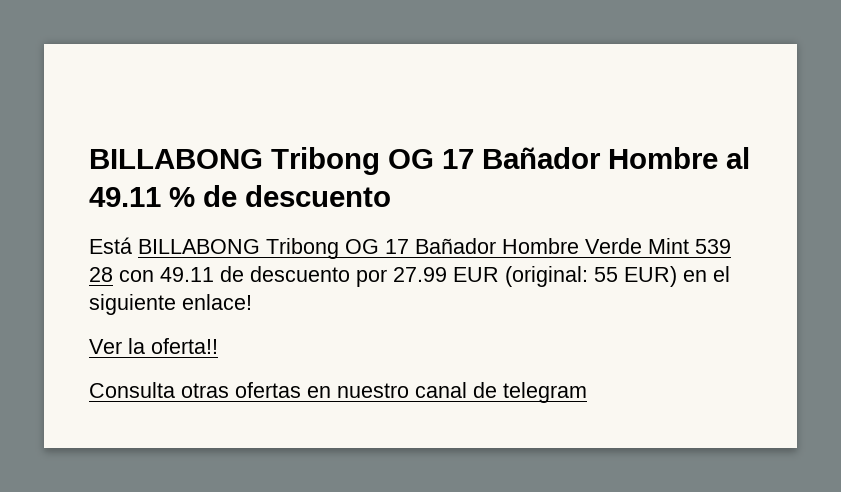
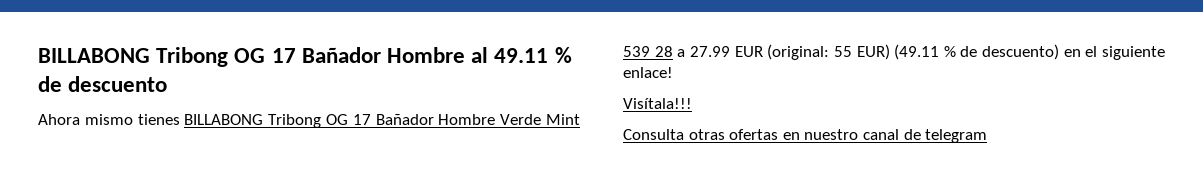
- Está BILLABONG Tribong OG 17 Bañador Hombre Verde Mint 539 28 con 49.11 de descuento por 27.99 EUR (original: 55 EUR) en el siguiente enlace!
+ Ahora mismo tienes BILLABONG Tribong OG 17 Bañador Hombre Verde Mint 539 28 a 27.99 EUR (original: 55 EUR) (49.11 % de descuento) en el siguiente enlace!
- Ver la oferta!!
+ Visítala!!!

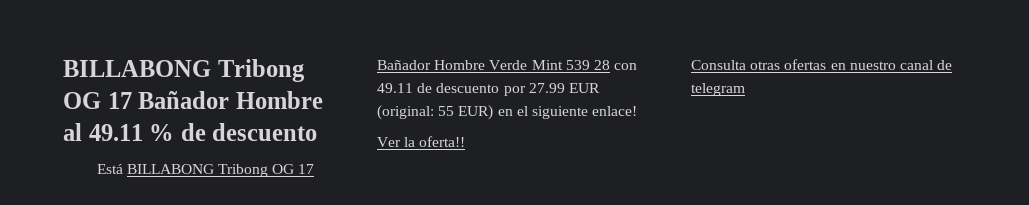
- Ahora mismo tienes BILLABONG Tribong OG 17 Bañador Hombre Verde Mint 539 28 a 27.99 EUR (original: 55 EUR) (49.11 % de descuento) en el siguiente enlace!
+ Está BILLABONG Tribong OG 17 Bañador Hombre Verde Mint 539 28 con 49.11 de descuento por 27.99 EUR (original: 55 EUR) en el siguiente enlace!
- Visítala!!!
+ Ver la oferta!!

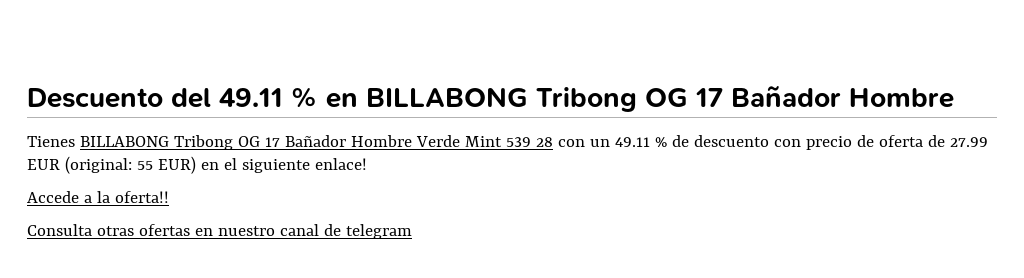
- BILLABONG Tribong OG 17 Bañador Hombre al 49.11 % de descuento
- Está BILLABONG Tribong OG 17 Bañador Hombre Verde Mint 539 28 con 49.11 de descuento por 27.99 EUR (original: 55 EUR) en el siguiente enlace!
+ Descuento del 49.11 % en BILLABONG Tribong OG 17 Bañador Hombre
+ Tienes BILLABONG Tribong OG 17 Bañador Hombre Verde Mint 539 28 con un 49.11 % de descuento con precio de oferta de 27.99 EUR (original: 55 EUR) en el siguiente enlace!
- Ver la oferta!!
+ Accede a la oferta!!

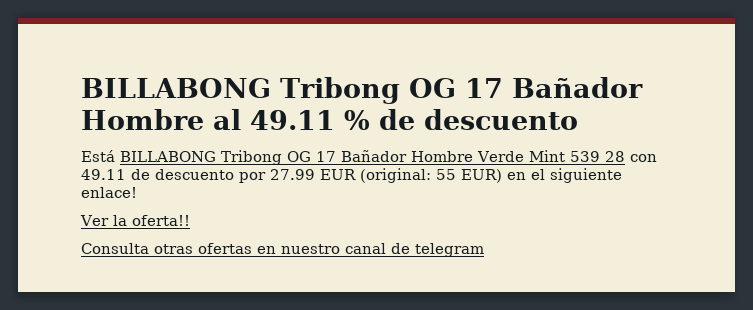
- Descuento del 49.11 % en BILLABONG Tribong OG 17 Bañador Hombre
- Tienes BILLABONG Tribong OG 17 Bañador Hombre Verde Mint 539 28 con un 49.11 % de descuento con precio de oferta de 27.99 EUR (original: 55 EUR) en el siguiente enlace!
+ BILLABONG Tribong OG 17 Bañador Hombre al 49.11 % de descuento
+ Está BILLABONG Tribong OG 17 Bañador Hombre Verde Mint 539 28 con 49.11 de descuento por 27.99 EUR (original: 55 EUR) en el siguiente enlace!
- Accede a la oferta!!
+ Ver la oferta!!

